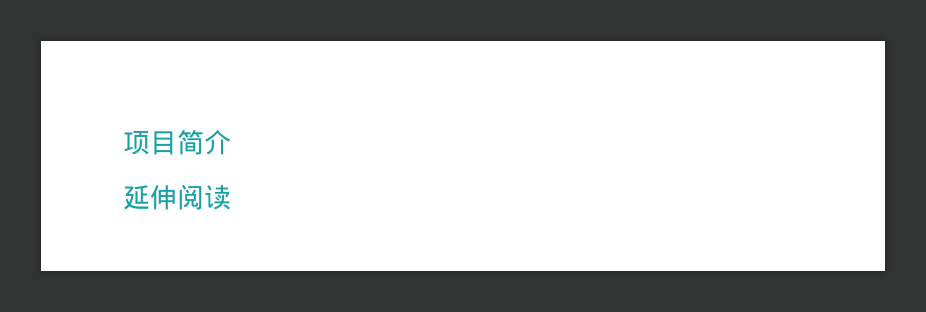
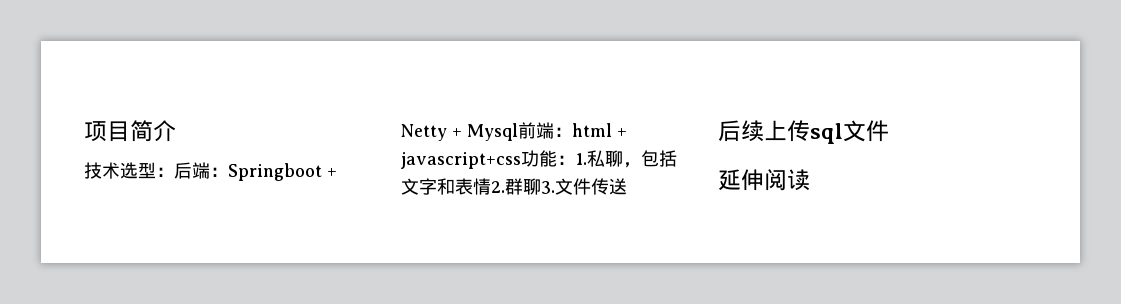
+ 技术选型：后端：Springboot + Netty + Mysql前端：html + javascript+css功能：1.私聊，包括文字和表情2.群聊3.文件传送
+ 后续上传sql文件

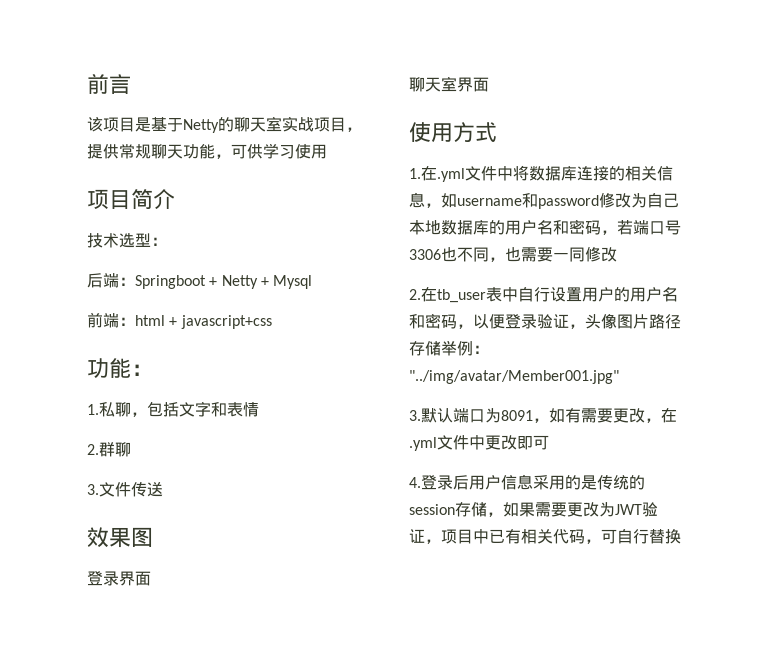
+ 前言
+ 该项目是基于Netty的聊天室实战项目，提供常规聊天功能，可供学习使用
- 技术选型：后端：Springboot + Netty + Mysql前端：html + javascript+css功能：1.私聊，包括文字和表情2.群聊3.文件传送
+ 技术选型：
+ 后端：Springboot + Netty + Mysql
+ 前端：html + javascript+css
+ 功能：
+ 1.私聊，包括文字和表情
+ 2.群聊
+ 3.文件传送
- 后续上传sql文件
- 延伸阅读
+ 效果图
+ 登录界面
+ 聊天室界面
+ 使用方式
+ 1.在.yml文件中将数据库连接的相关信息，如username和password修改为自己本地数据库的用户名和密码，若端口号3306也不同，也需要一同修改
+ 2.在tb_user表中自行设置用户的用户名和密码，以便登录验证，头像图片路径存储举例："../img/avatar/Member001.jpg"
+ 3.默认端口为8091，如有需要更改，在.yml文件中更改即可
+ 4.登录后用户信息采用的是传统的session存储，如果需要更改为JWT验证，项目中已有相关代码，可自行替换

